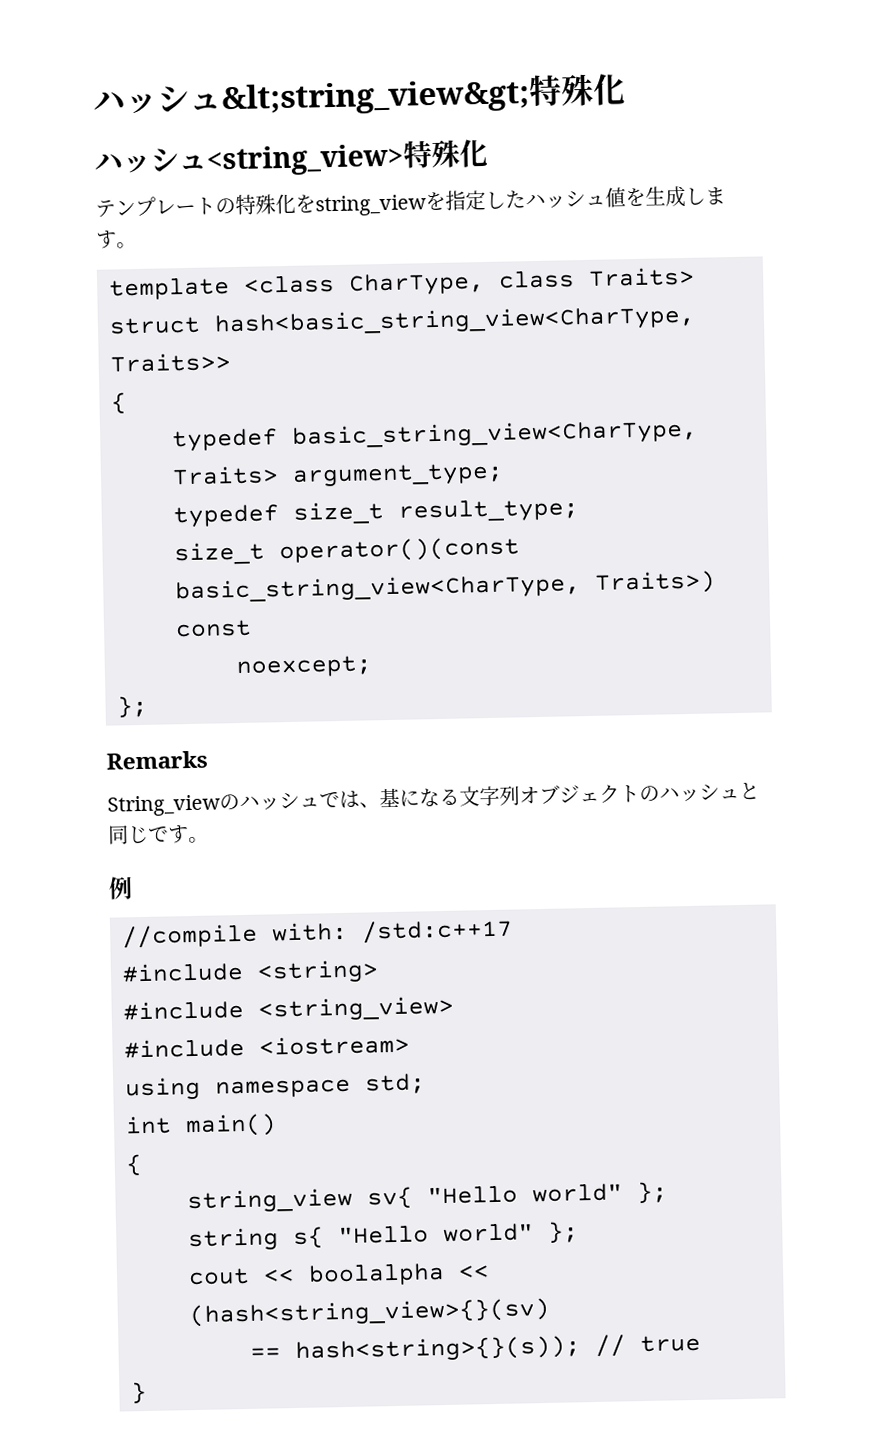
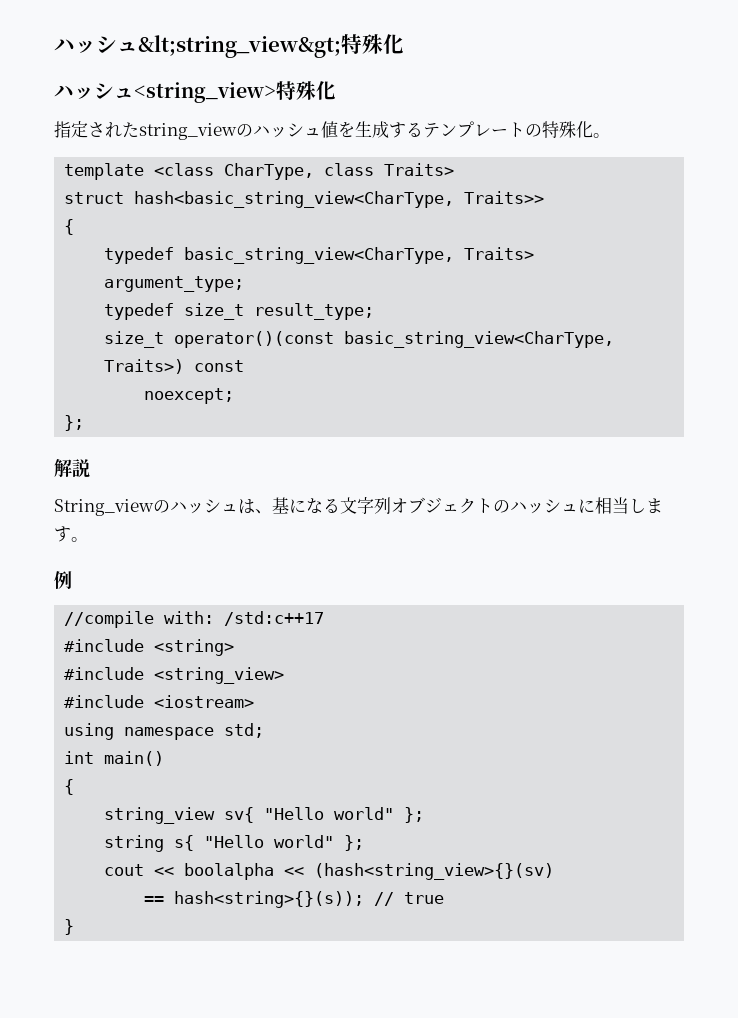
- テンプレートの特殊化をstring_viewを指定したハッシュ値を生成します。
+ 指定されたstring_viewのハッシュ値を生成するテンプレートの特殊化。
- Remarks
+ 解説
- String_viewのハッシュでは、基になる文字列オブジェクトのハッシュと同じです。
+ String_viewのハッシュは、基になる文字列オブジェクトのハッシュに相当します。

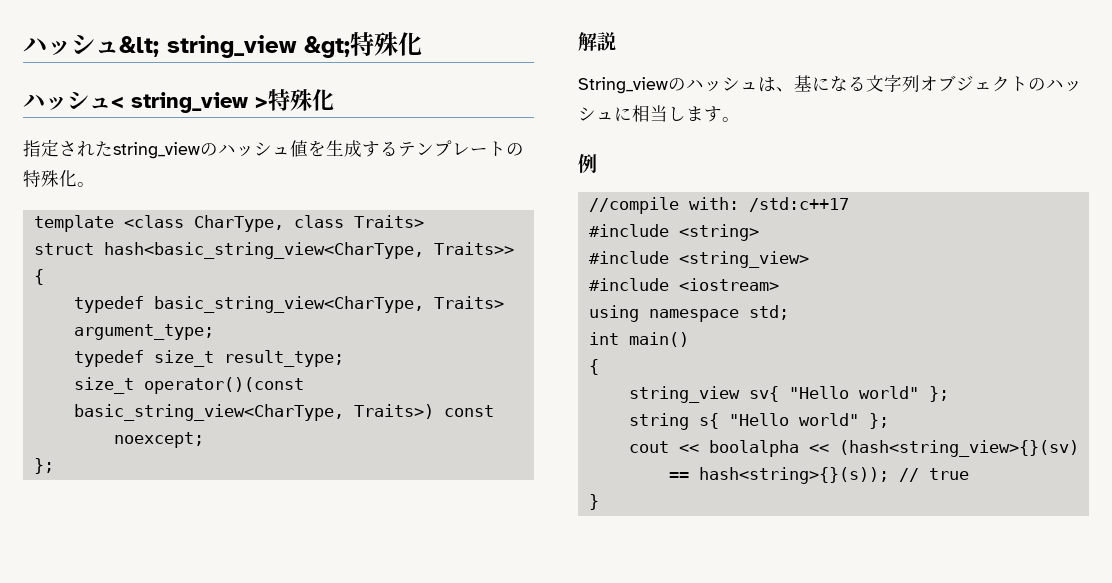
- ハッシュ&lt;string_view&gt;特殊化
+ ハッシュ&lt; string_view &gt;特殊化
- ハッシュ<string_view>特殊化
+ ハッシュ< string_view >特殊化

